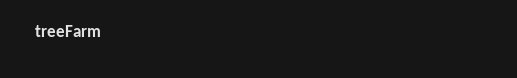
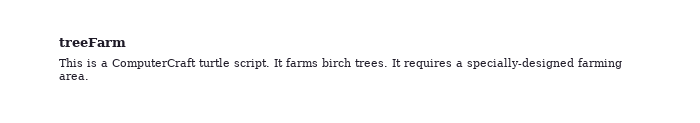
+ This is a ComputerCraft turtle script. It farms birch trees. It requires a specially-designed farming area.

